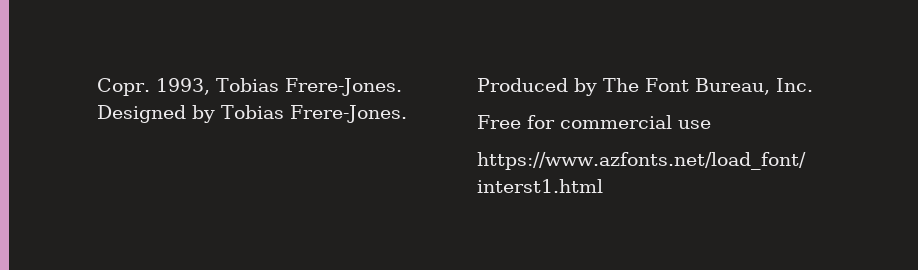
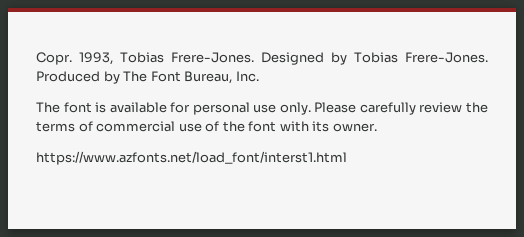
- Free for commercial use
+ The font is available for personal use only. Please carefully review the terms of commercial use of the font with its owner.

